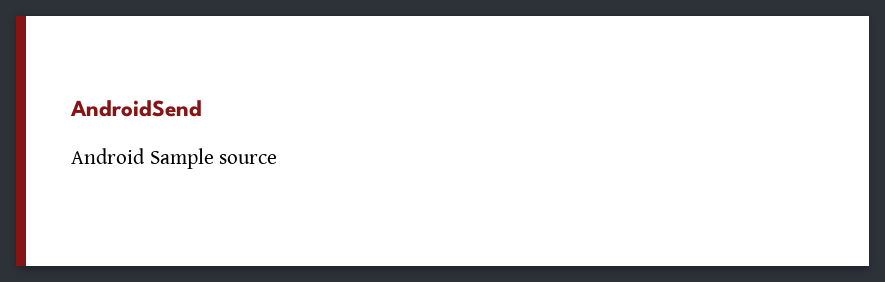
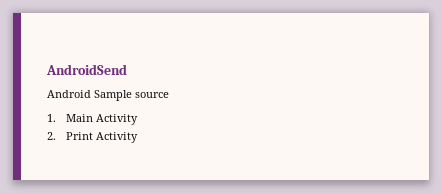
+ 1. Main Activity
+ 2. Print Activity

